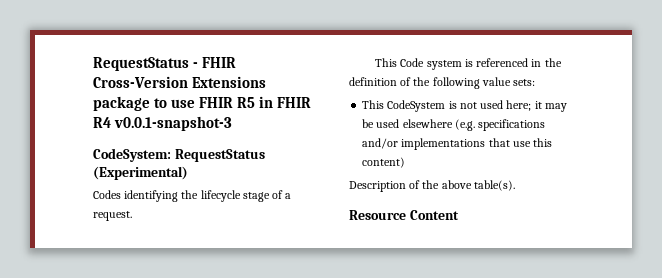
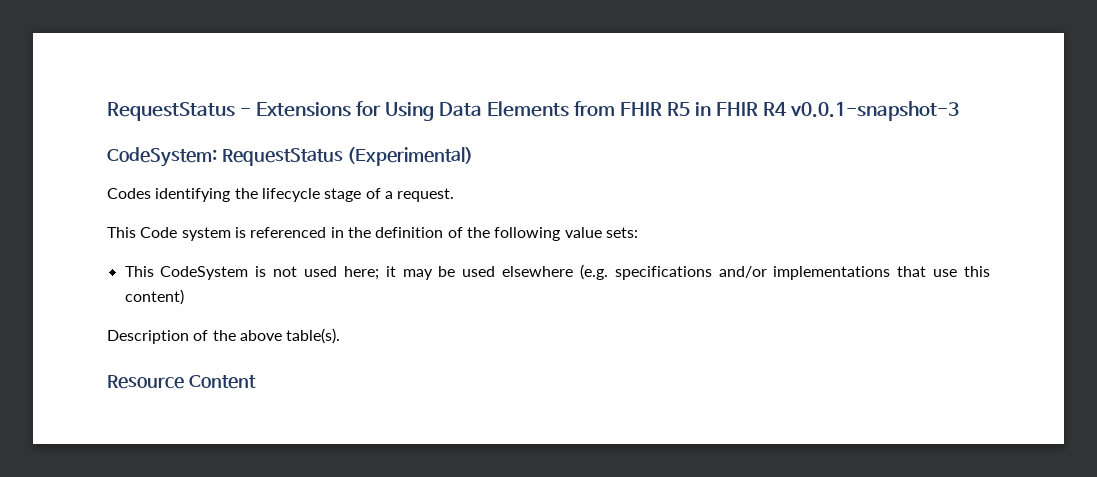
- RequestStatus - FHIR Cross-Version Extensions package to use FHIR R5 in FHIR R4 v0.0.1-snapshot-3
+ RequestStatus - Extensions for Using Data Elements from FHIR R5 in FHIR R4 v0.0.1-snapshot-3

